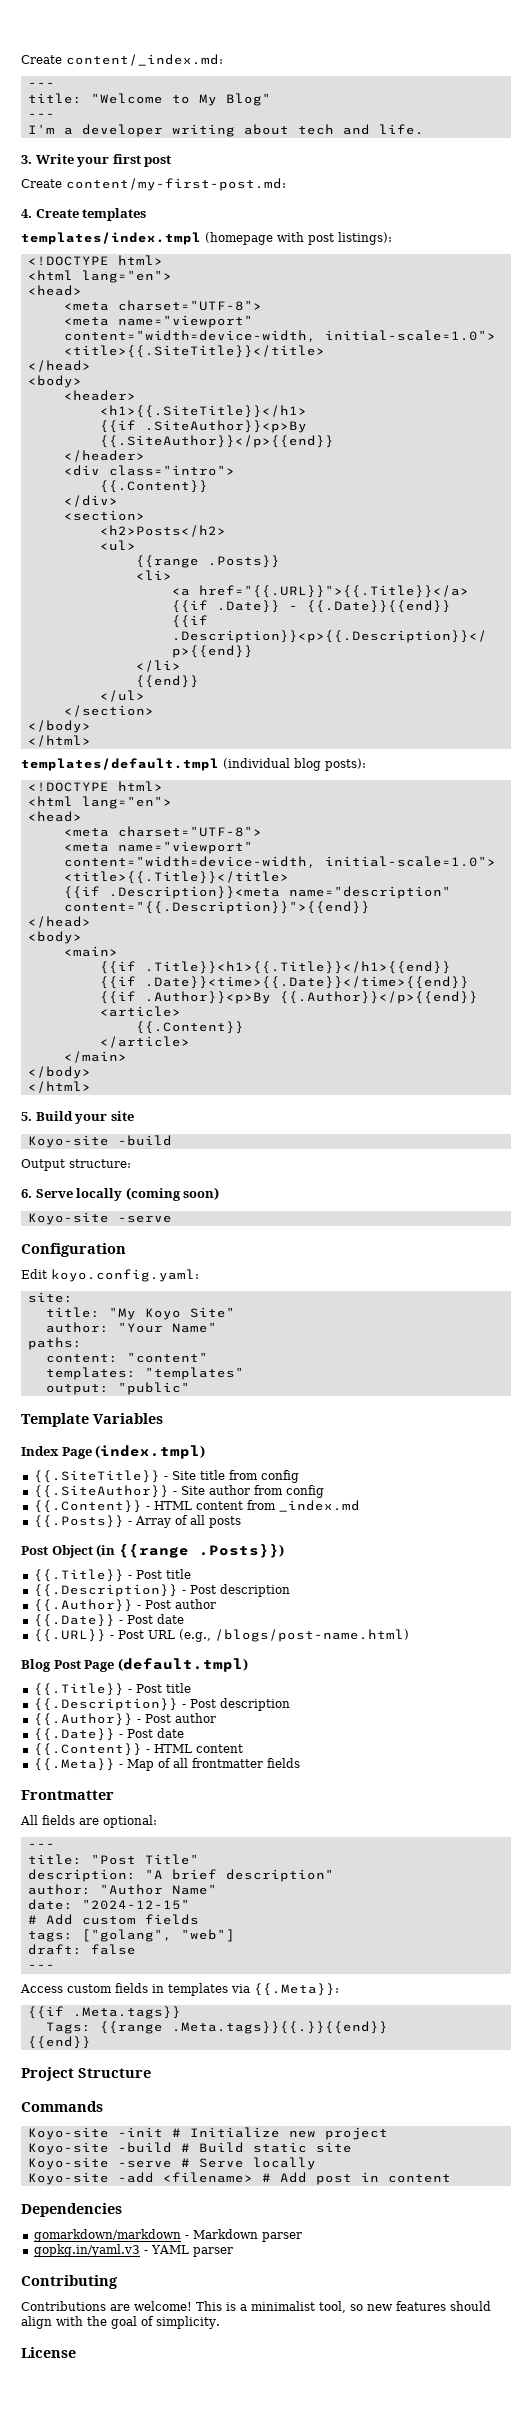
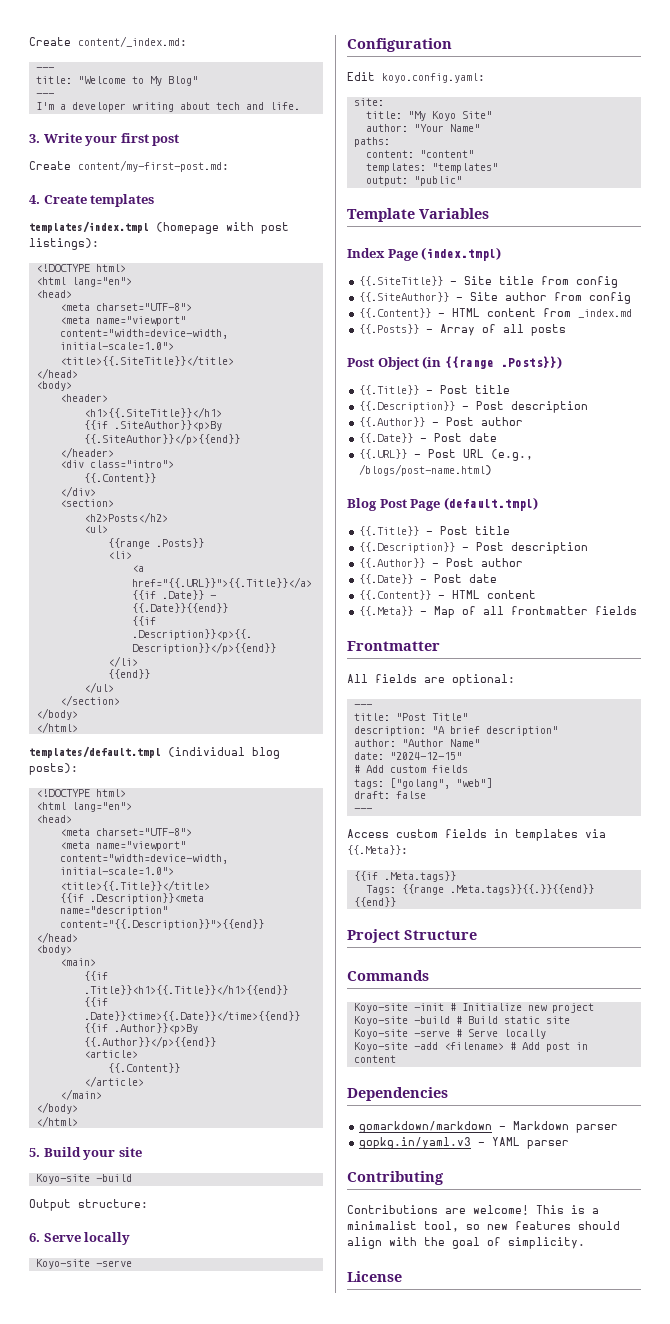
- 6. Serve locally (coming soon)
+ 6. Serve locally

